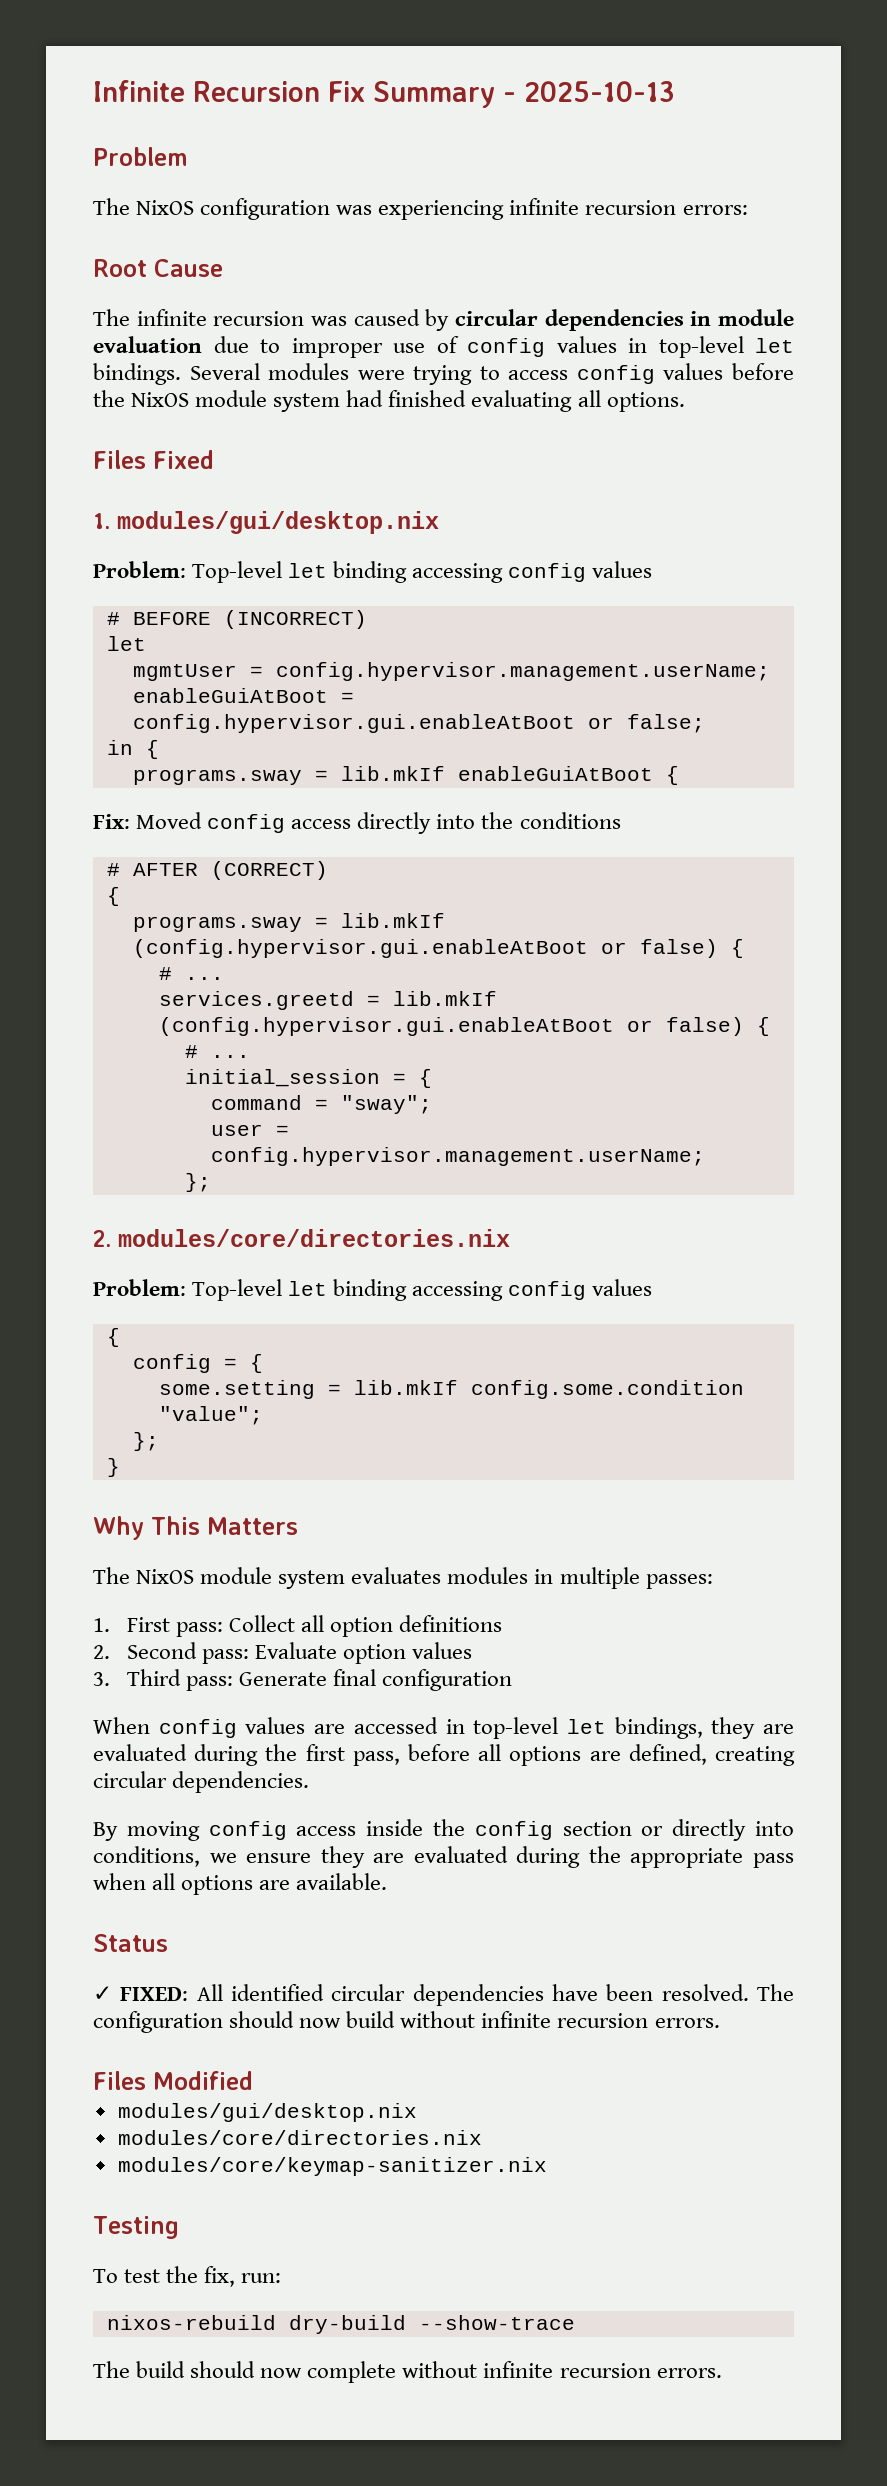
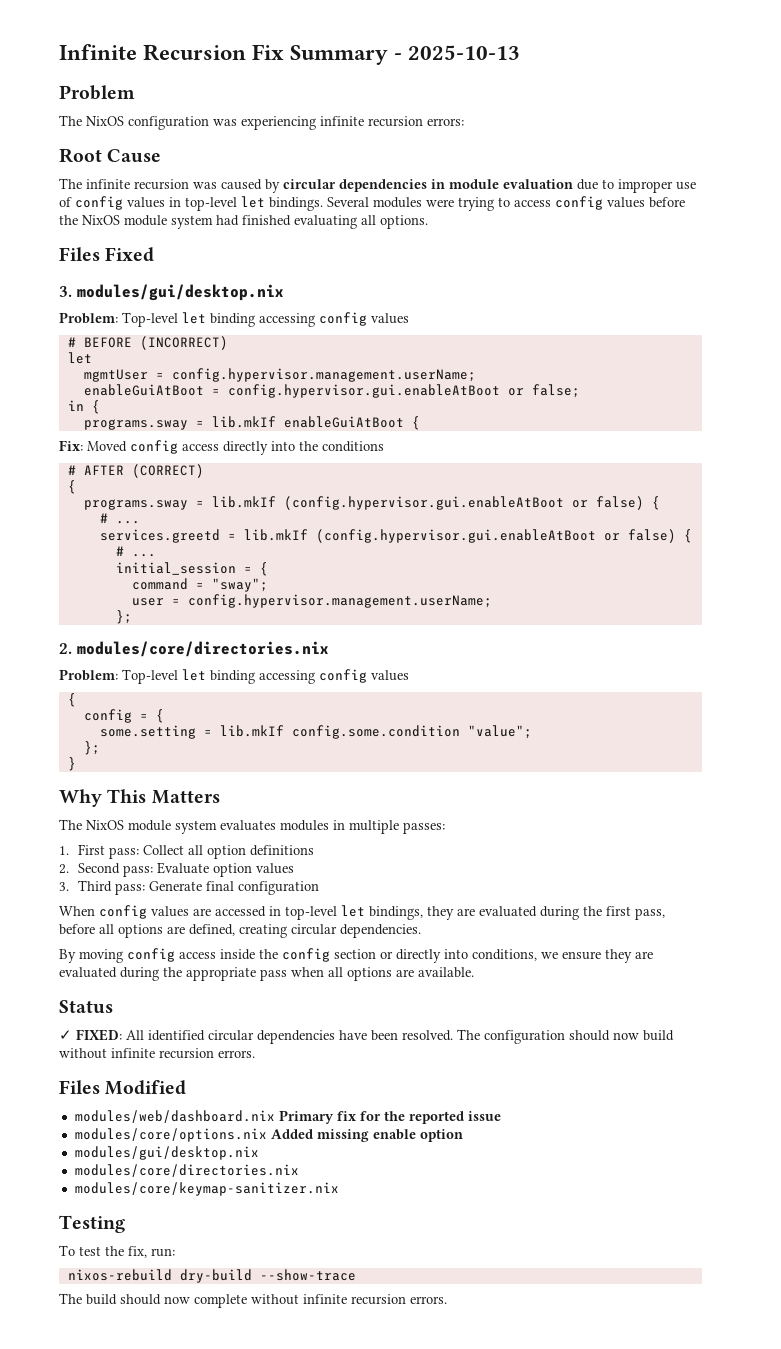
- 1. modules/gui/desktop.nix
+ 3. modules/gui/desktop.nix
+ modules/web/dashboard.nix Primary fix for the reported issue
+ modules/core/options.nix Added missing enable option

